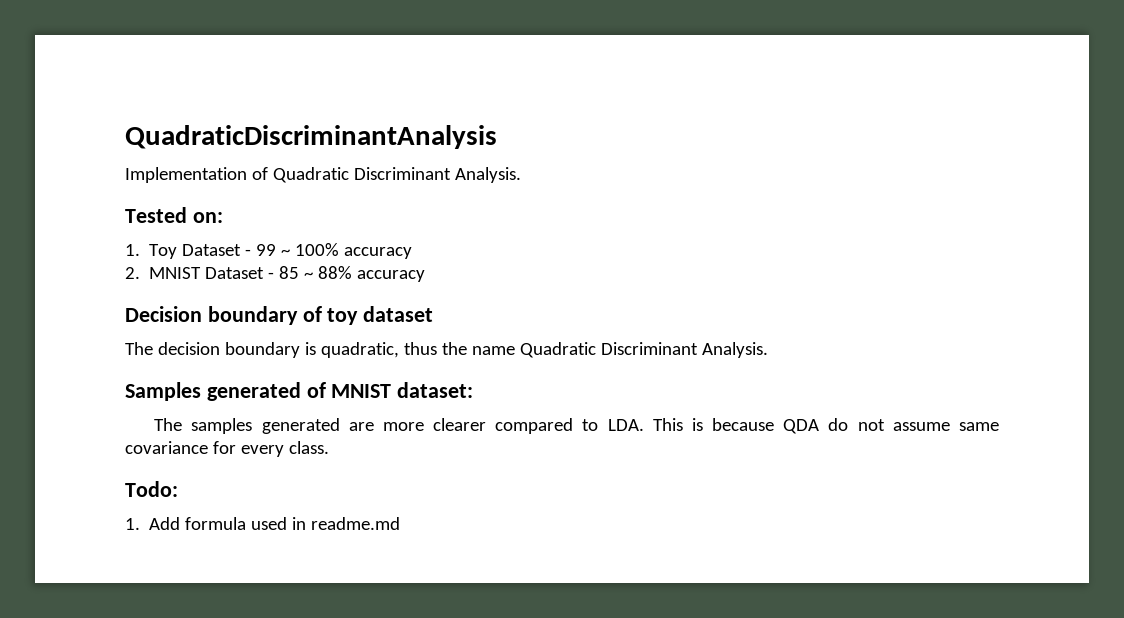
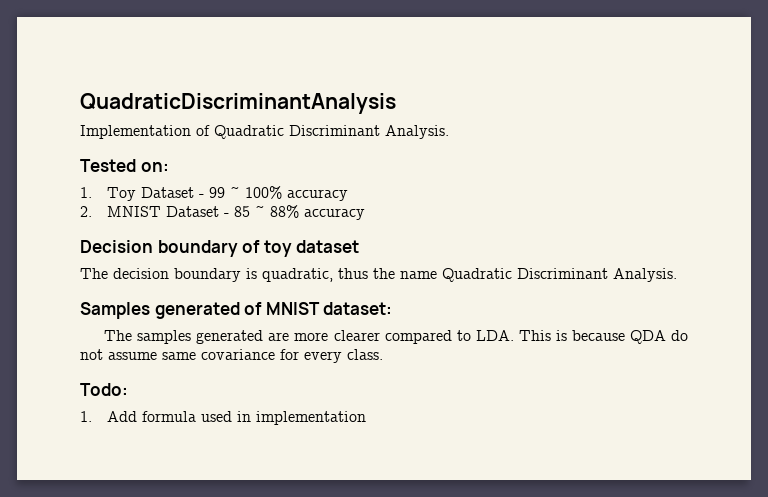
- 1. Add formula used in readme.md
+ 1. Add formula used in implementation

